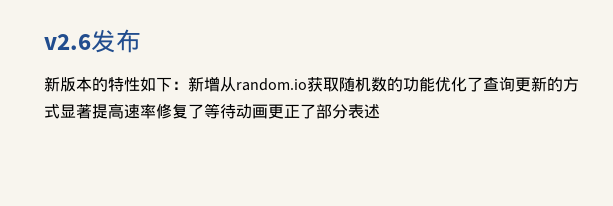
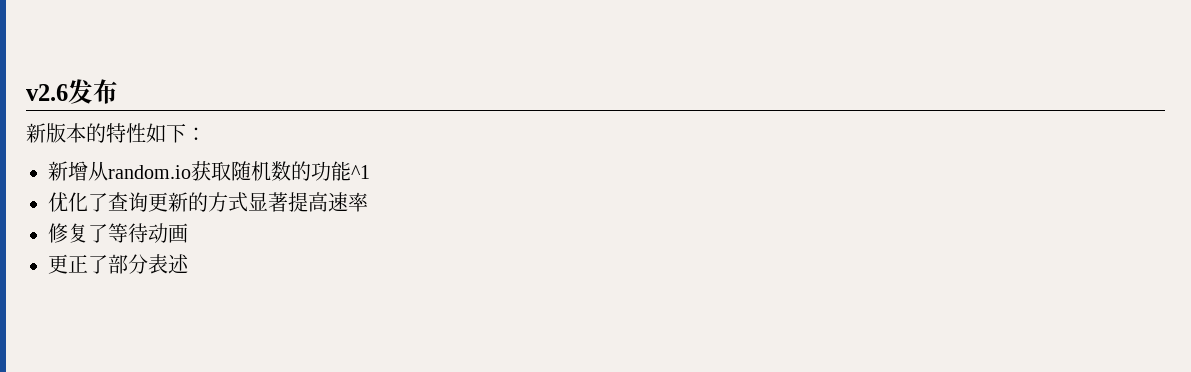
- 新版本的特性如下：新增从random.io获取随机数的功能优化了查询更新的方式显著提高速率修复了等待动画更正了部分表述
+ 新版本的特性如下：
+ 新增从random.io获取随机数的功能^1
+ 优化了查询更新的方式显著提高速率
+ 修复了等待动画
+ 更正了部分表述

